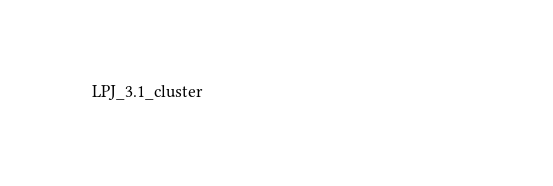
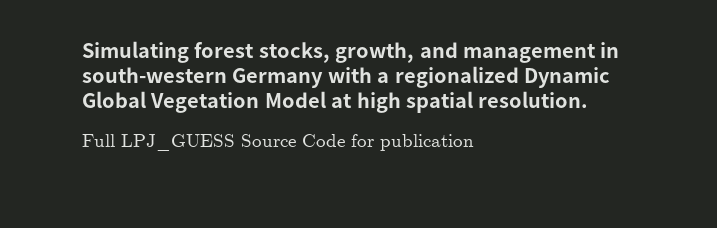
- LPJ_3.1_cluster
+ Simulating forest stocks, growth, and management in south-western Germany with a regionalized Dynamic Global Vegetation Model at high spatial resolution.
+ Full LPJ_GUESS Source Code for publication

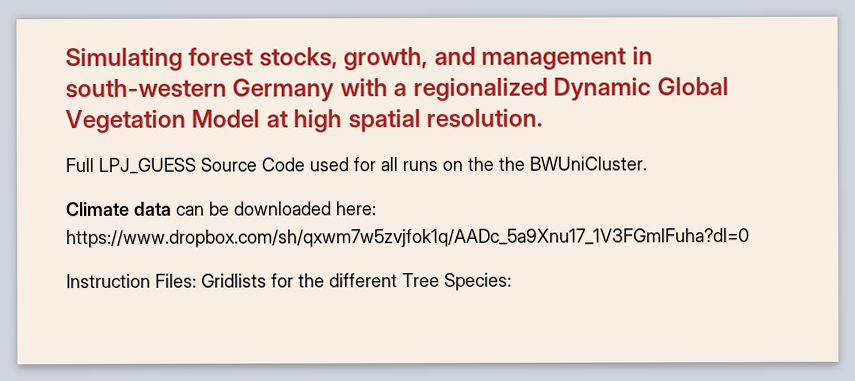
- Full LPJ_GUESS Source Code for publication
+ Full LPJ_GUESS Source Code used for all runs on the the BWUniCluster.
+ Climate data can be downloaded here: https://www.dropbox.com/sh/qxwm7w5zvjfok1q/AADc_5a9Xnu17_1V3FGmlFuha?dl=0
+ Instruction Files: Gridlists for the different Tree Species:

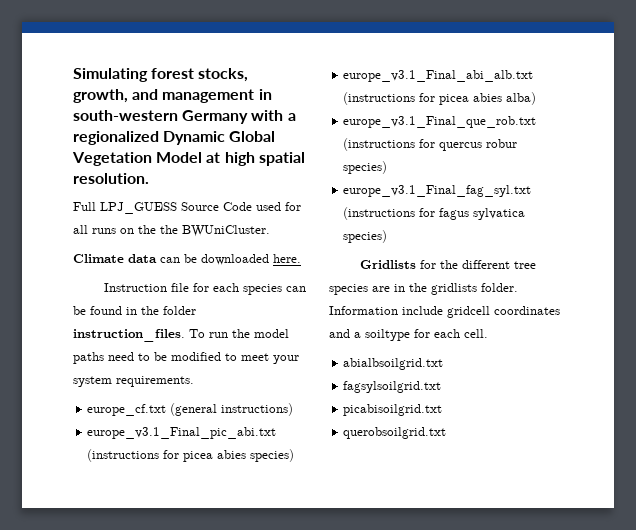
- Climate data can be downloaded here: https://www.dropbox.com/sh/qxwm7w5zvjfok1q/AADc_5a9Xnu17_1V3FGmlFuha?dl=0
+ Climate data can be downloaded here.
- Instruction Files: Gridlists for the different Tree Species:
+ Instruction file for each species can be found in the folder instruction_files. To run the model paths need to be modified to meet your system requirements.
+ europe_cf.txt (general instructions)
+ europe_v3.1_Final_pic_abi.txt (instructions for picea abies species)
+ europe_v3.1_Final_abi_alb.txt (instructions for picea abies alba)
+ europe_v3.1_Final_que_rob.txt (instructions for quercus robur species)
+ europe_v3.1_Final_fag_syl.txt (instructions for fagus sylvatica species)
+ Gridlists for the different tree species are in the gridlists folder. Information include gridcell coordinates and a soiltype for each cell.
+ abialbsoilgrid.txt
+ fagsylsoilgrid.txt
+ picabisoilgrid.txt
+ querobsoilgrid.txt

